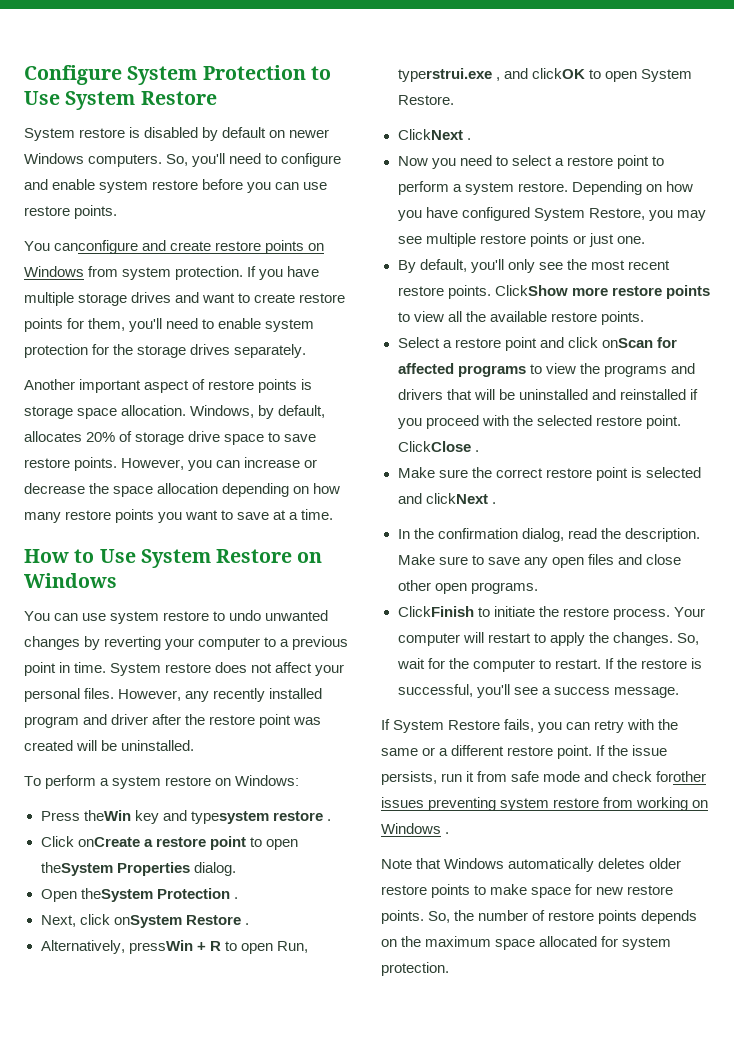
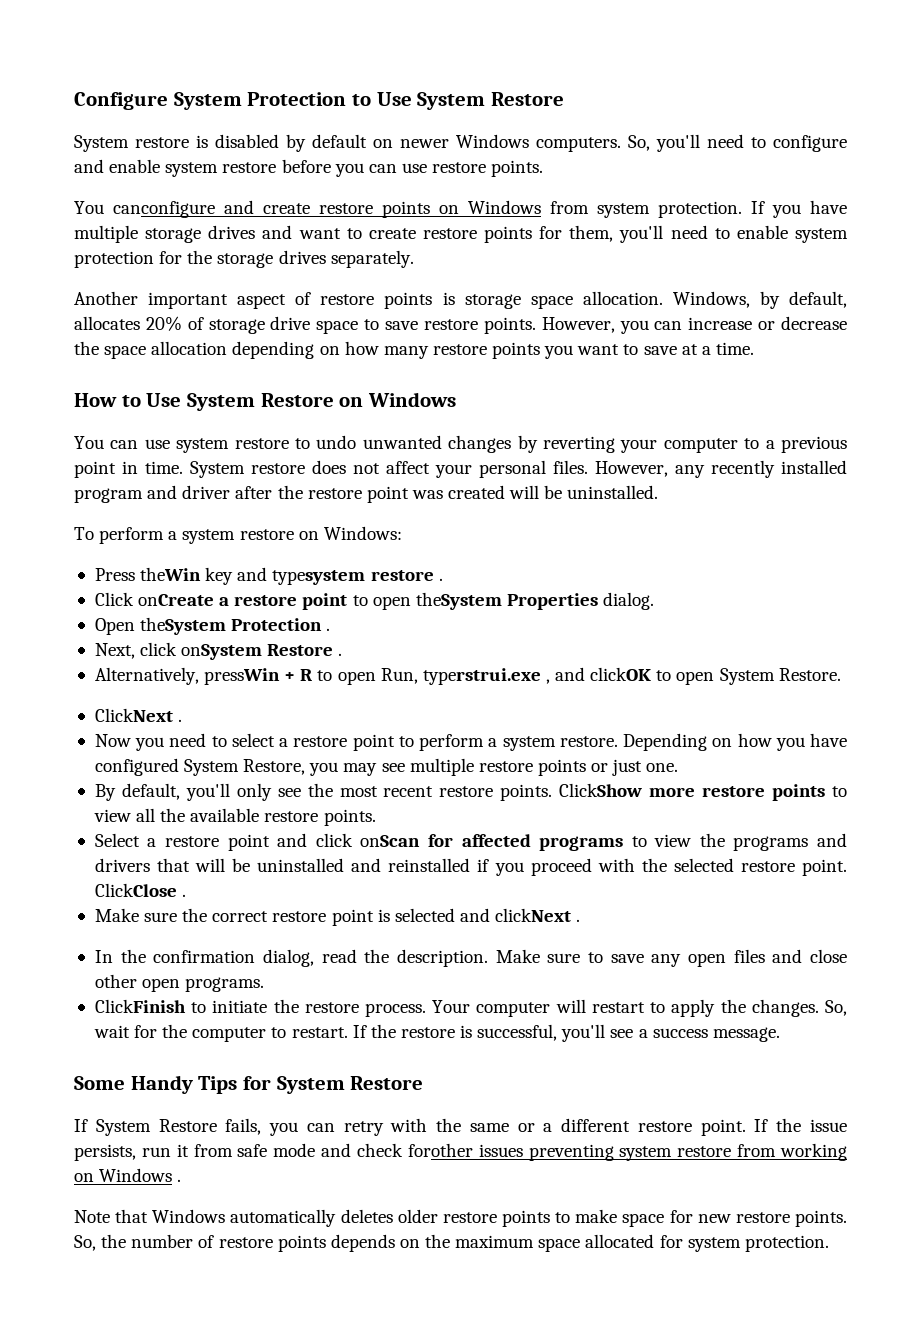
+ Some Handy Tips for System Restore

